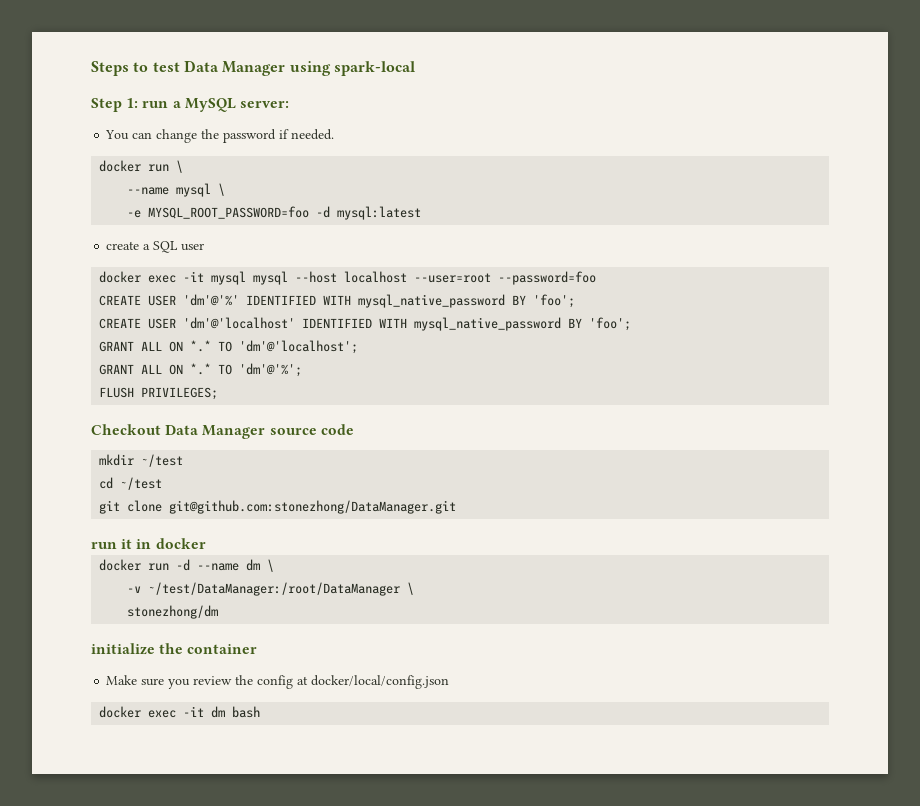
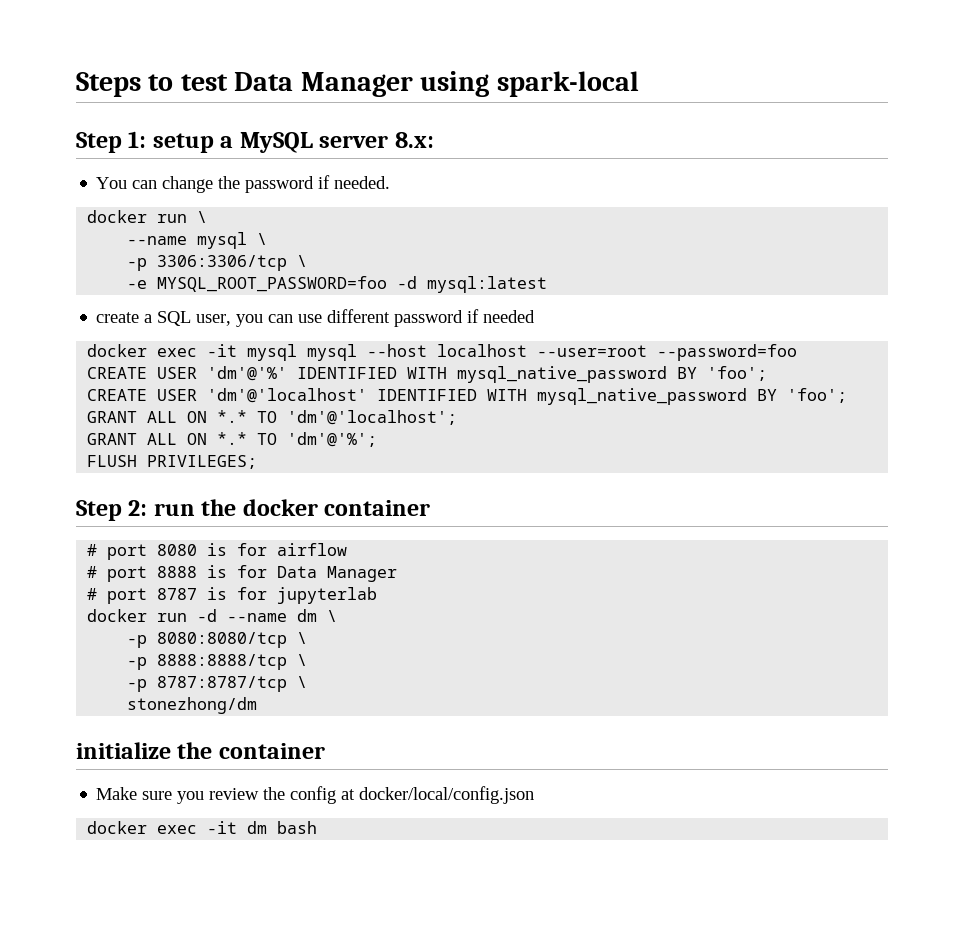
- Step 1: run a MySQL server:
+ Step 1: setup a MySQL server 8.x:
+ -p 3306:3306/tcp \
- create a SQL user
+ create a SQL user, you can use different password if needed
- Checkout Data Manager source code
- mkdir ~/test
- cd ~/test
- git clone git@github.com:stonezhong/DataManager.git
- run it in docker
+ Step 2: run the docker container
+ # port 8080 is for airflow
+ # port 8888 is for Data Manager
+ # port 8787 is for jupyterlab
- -v ~/test/DataManager:/root/DataManager \
+ -p 8080:8080/tcp \
+ -p 8888:8888/tcp \
+ -p 8787:8787/tcp \

